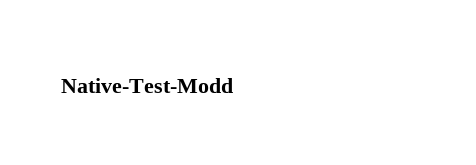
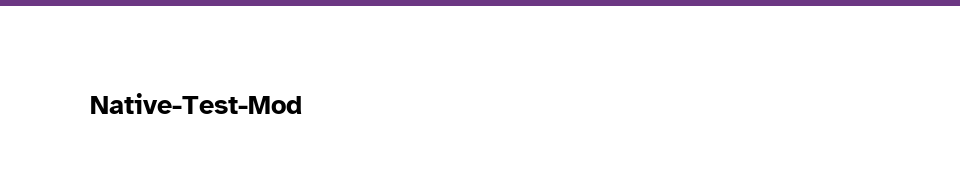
- Native-Test-Modd
+ Native-Test-Mod

